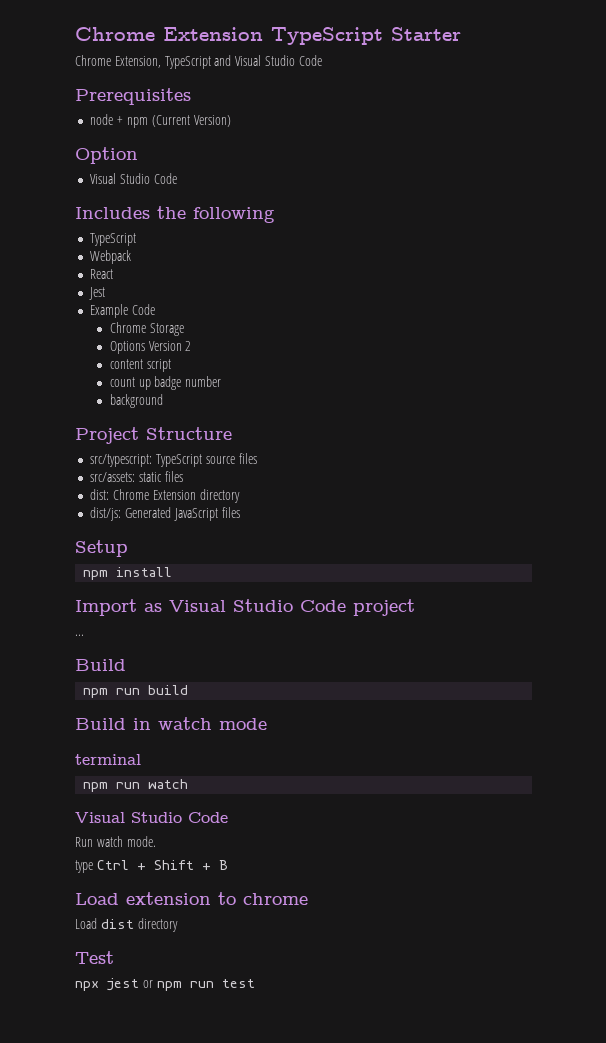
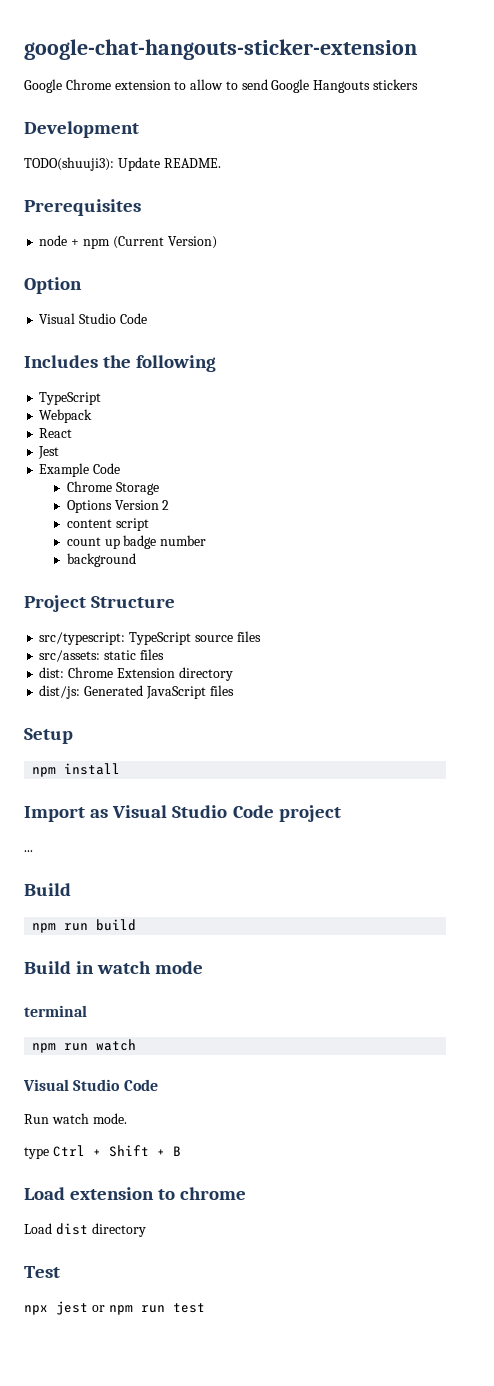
- Chrome Extension TypeScript Starter
- Chrome Extension, TypeScript and Visual Studio Code
+ google-chat-hangouts-sticker-extension
+ Google Chrome extension to allow to send Google Hangouts stickers
+ Development
+ TODO(shuuji3): Update README.

